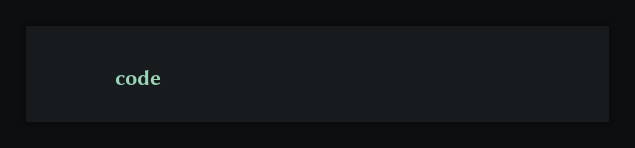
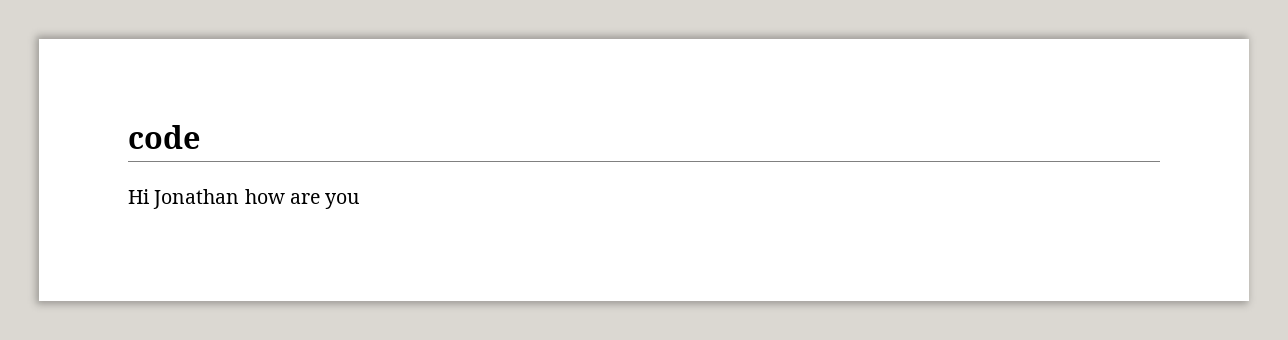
+ Hi Jonathan how are you

